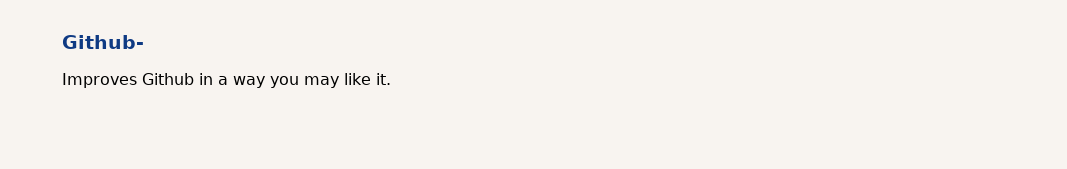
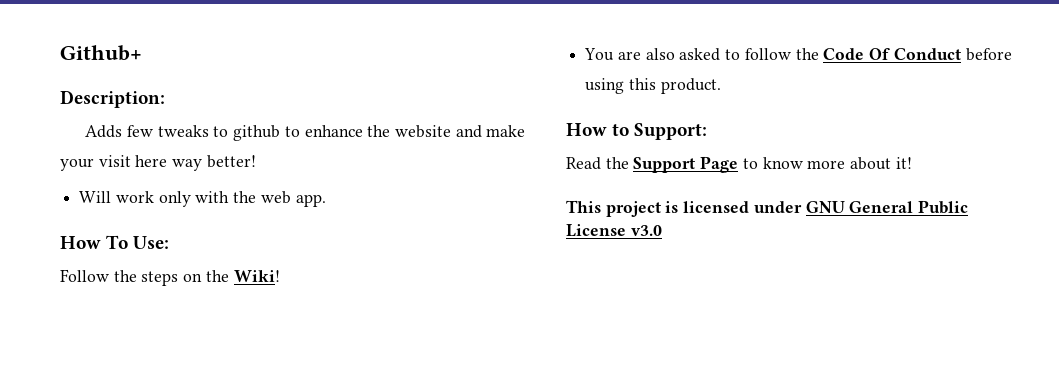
- Github-
- Improves Github in a way you may like it.
+ Github+
+ Description:
+ Adds few tweaks to github to enhance the website and make your visit here way better!
+ Will work only with the web app.
+ How To Use:
+ Follow the steps on the Wiki!
+ You are also asked to follow the Code Of Conduct before using this product.
+ How to Support:
+ Read the Support Page to know more about it!
+ This project is licensed under GNU General Public License v3.0

